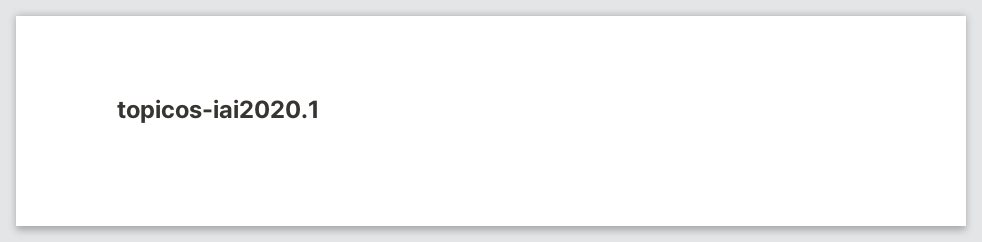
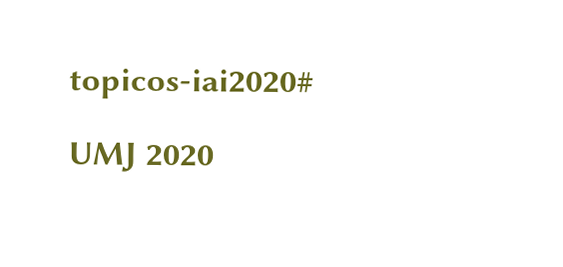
- topicos-iai2020.1
+ topicos-iai2020#
+ UMJ 2020

